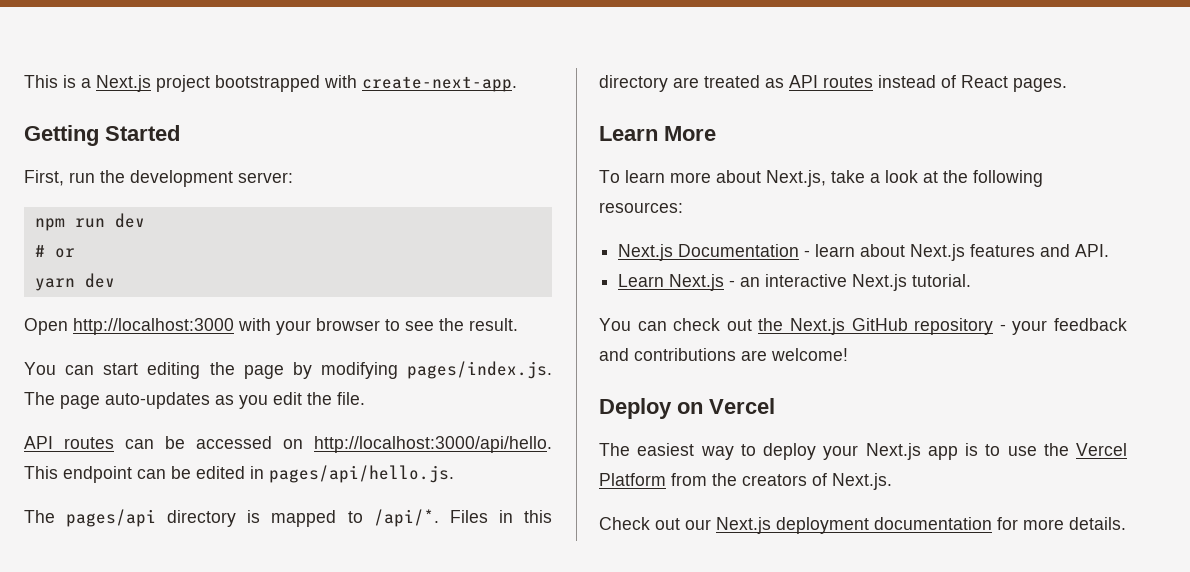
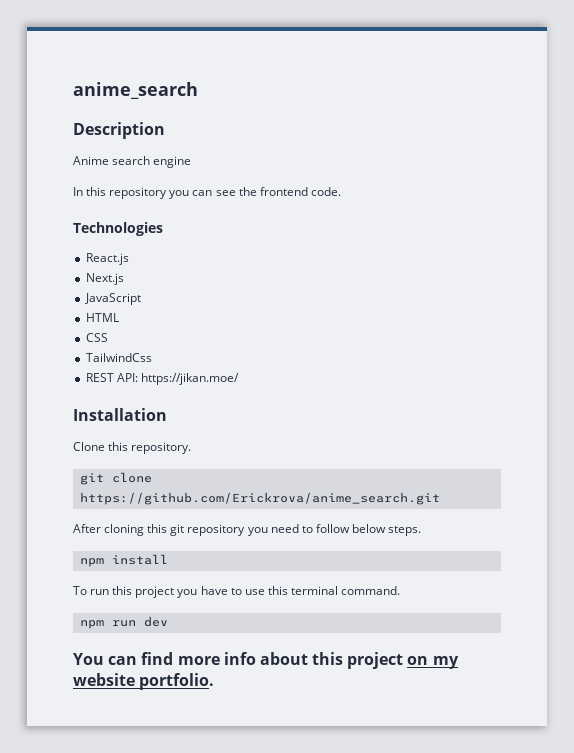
- This is a Next.js project bootstrapped with create-next-app.
- Getting Started
- First, run the development server:
+ anime_search
+ Description
+ Anime search engine
+ In this repository you can see the frontend code.
+ Technologies
+ React.js
+ Next.js
+ JavaScript
+ HTML
+ CSS
+ TailwindCss
+ REST API: https://jikan.moe/
+ Installation
+ Clone this repository.
+ git clone https://github.com/Erickrova/anime_search.git
+ After cloning this git repository you need to follow below steps.
+ npm install
+ To run this project you have to use this terminal command.
  npm run dev
- # or
- yarn dev
- Open http://localhost:3000 with your browser to see the result.
- You can start editing the page by modifying pages/index.js. The page auto-updates as you edit the file.
- API routes can be accessed on http://localhost:3000/api/hello. This endpoint can be edited in pages/api/hello.js.
- The pages/api directory is mapped to /api/*. Files in this directory are treated as API routes instead of React pages.
- Learn More
- To learn more about Next.js, take a look at the following resources:
- Next.js Documentation - learn about Next.js features and API.
- Learn Next.js - an interactive Next.js tutorial.
- You can check out the Next.js GitHub repository - your feedback and contributions are welcome!
- Deploy on Vercel
- The easiest way to deploy your Next.js app is to use the Vercel Platform from the creators of Next.js.
- Check out our Next.js deployment documentation for more details.
+ You can find more info about this project on my website portfolio.

